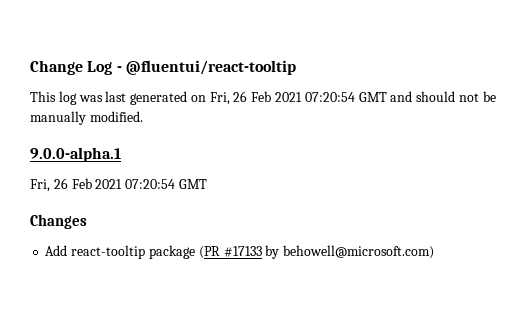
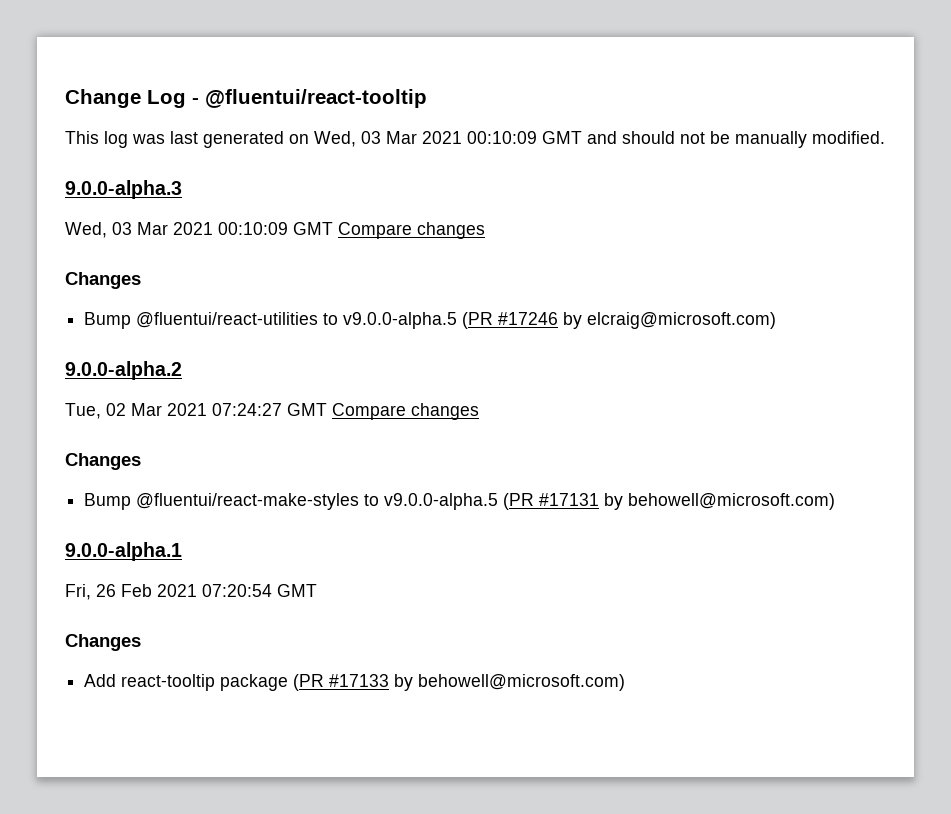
- This log was last generated on Fri, 26 Feb 2021 07:20:54 GMT and should not be manually modified.
+ This log was last generated on Wed, 03 Mar 2021 00:10:09 GMT and should not be manually modified.
+ 9.0.0-alpha.3
+ Wed, 03 Mar 2021 00:10:09 GMT Compare changes
+ Changes
+ Bump @fluentui/react-utilities to v9.0.0-alpha.5 (PR #17246 by elcraig@microsoft.com)
+ 9.0.0-alpha.2
+ Tue, 02 Mar 2021 07:24:27 GMT Compare changes
+ Changes
+ Bump @fluentui/react-make-styles to v9.0.0-alpha.5 (PR #17131 by behowell@microsoft.com)

